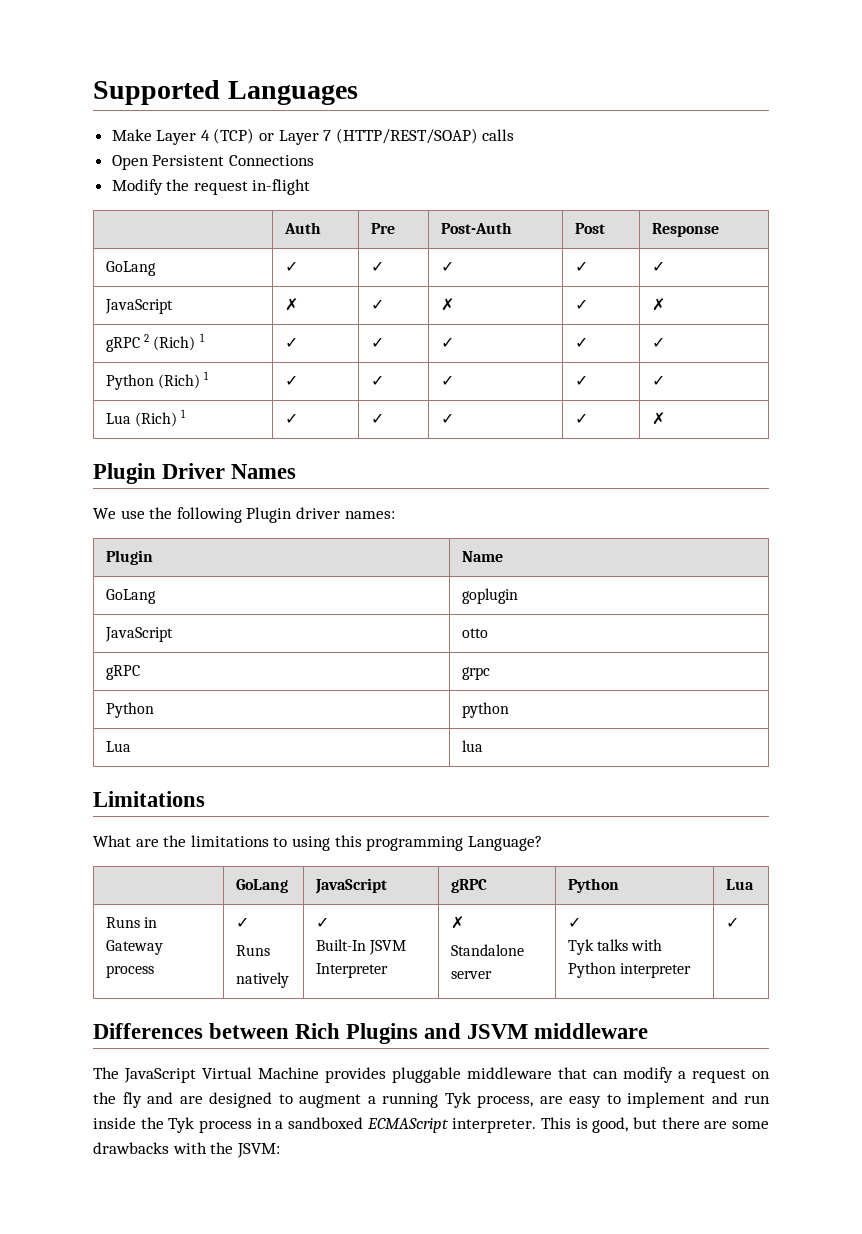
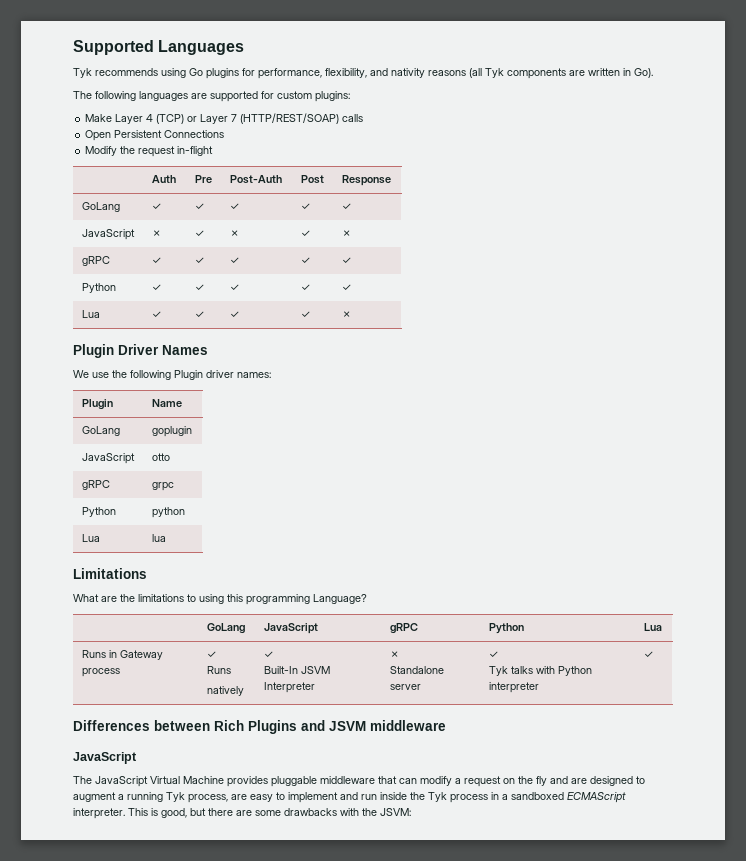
+ Tyk recommends using Go plugins for performance, flexibility, and nativity reasons (all Tyk components are written in Go).
+ The following languages are supported for custom plugins:
- gRPC 2 (Rich) 1 | ✓ | ✓ | ✓ | ✓ | ✓
+ gRPC | ✓ | ✓ | ✓ | ✓ | ✓
- Python (Rich) 1 | ✓ | ✓ | ✓ | ✓ | ✓
+ Python | ✓ | ✓ | ✓ | ✓ | ✓
- Lua (Rich) 1 | ✓ | ✓ | ✓ | ✓ | ✗
+ Lua | ✓ | ✓ | ✓ | ✓ | ✗
  Differences between Rich Plugins and JSVM middleware
+ JavaScript

